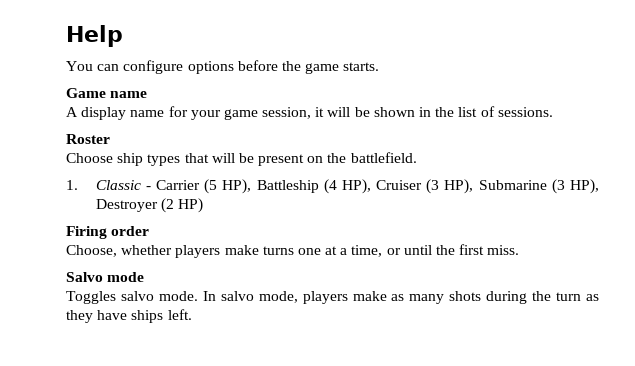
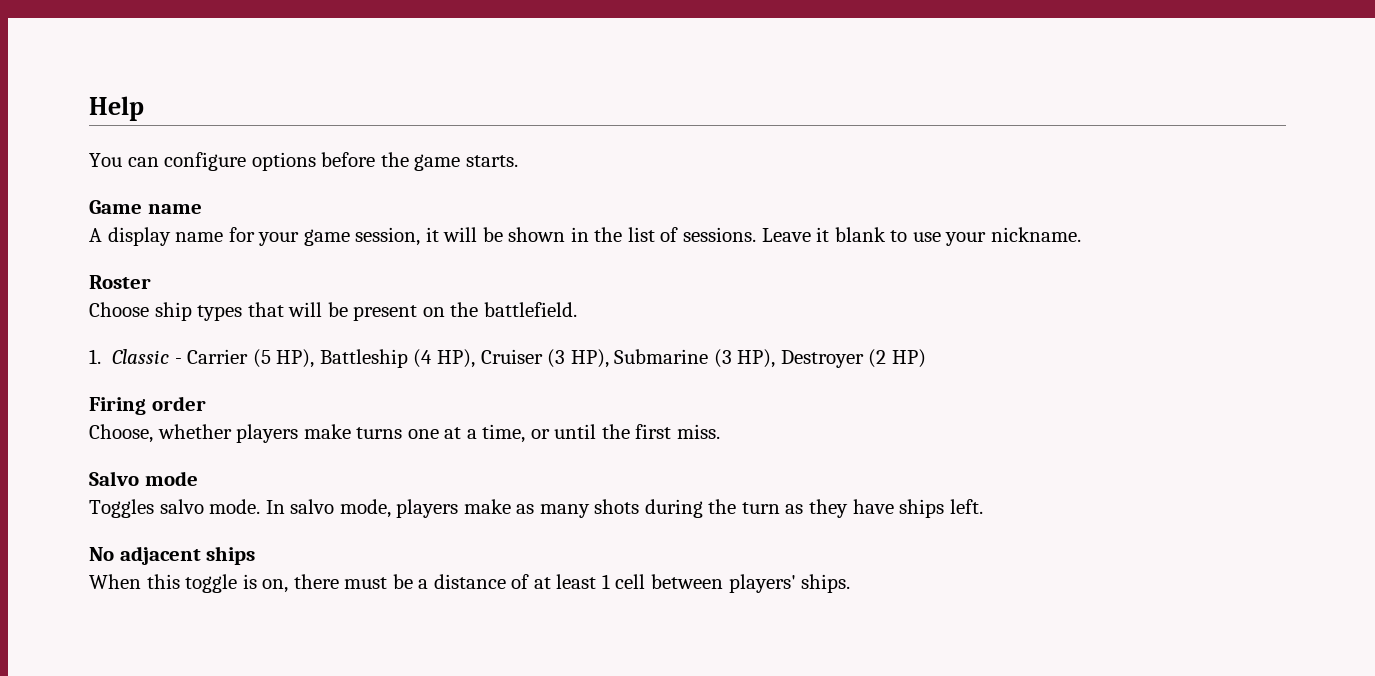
+ Leave it blank to use your nickname.
+ No adjacent ships
+ When this toggle is on, there must be a distance of at least 1 cell between players' ships.

